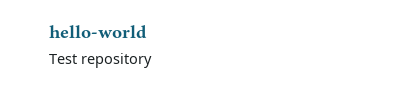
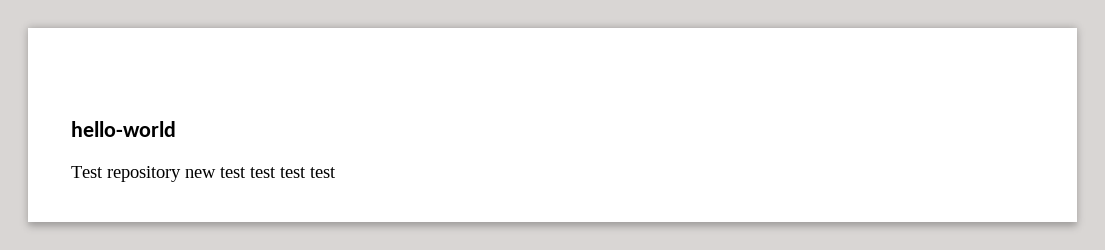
- Test repository
+ Test repository new test test test test

